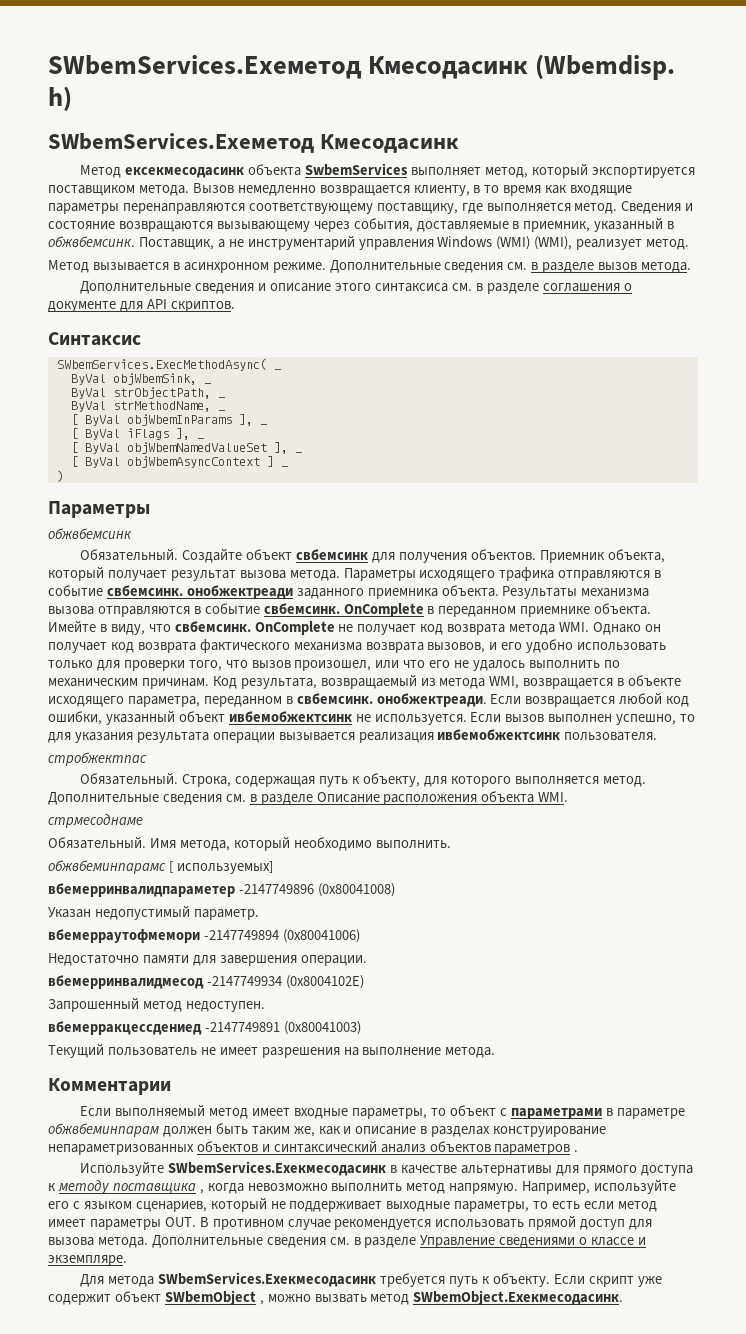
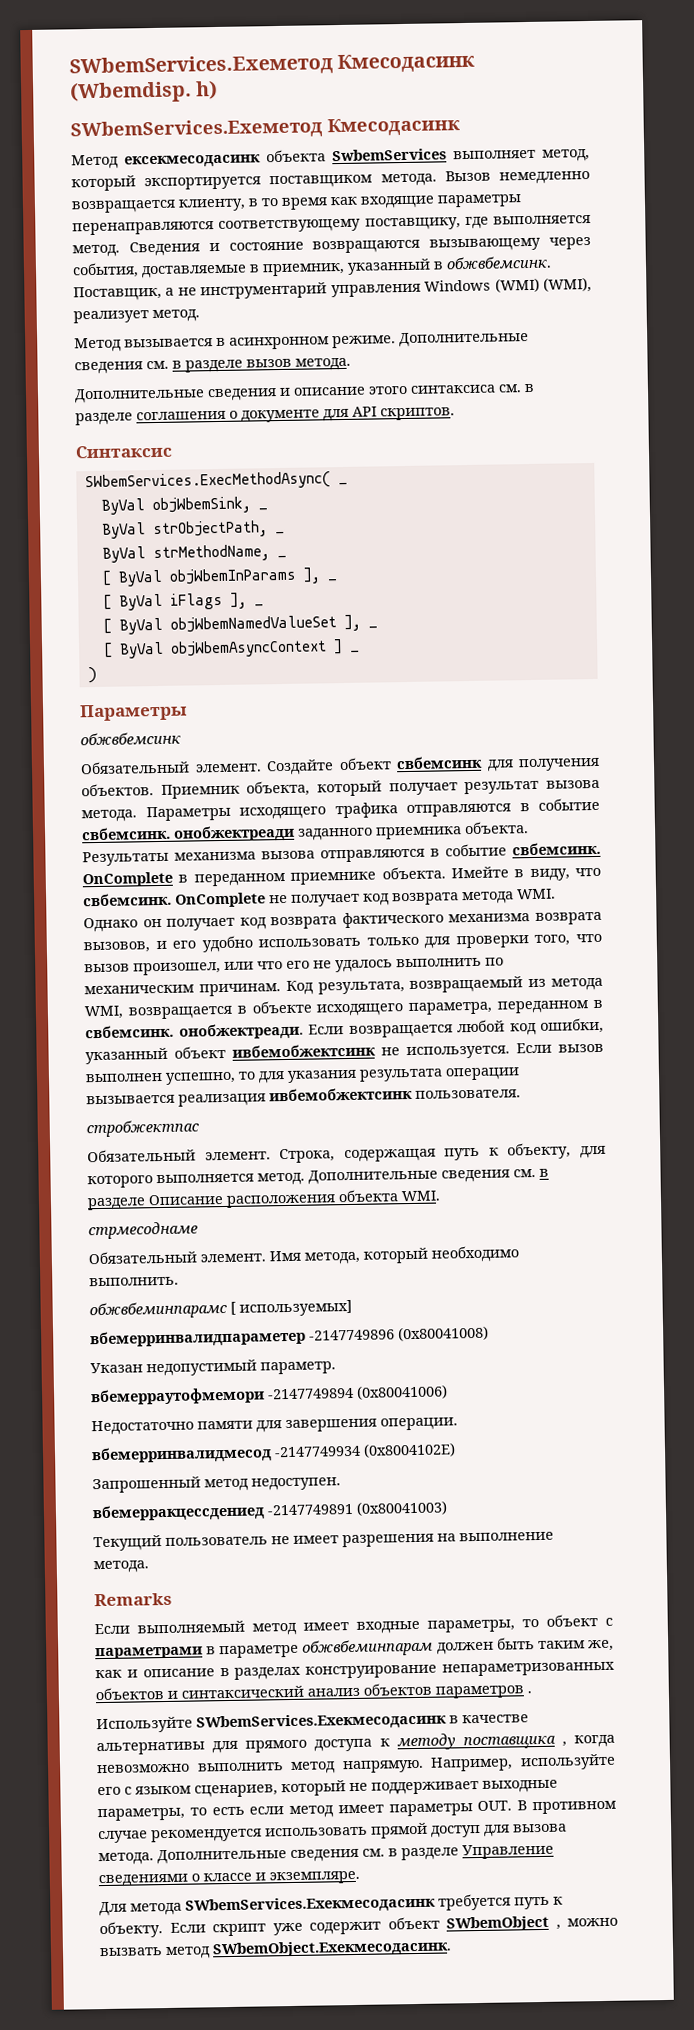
  обжвбемсинк
- Обязательный.
+ Обязательный элемент.
  стробжектпас
- Обязательный.
+ Обязательный элемент.
  стрмесоднаме
- Обязательный.
+ Обязательный элемент.
- Комментарии
+ Remarks

